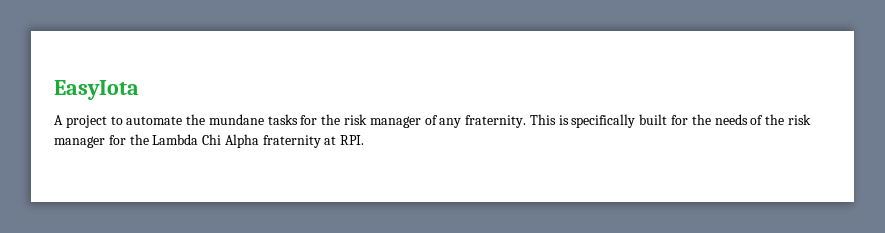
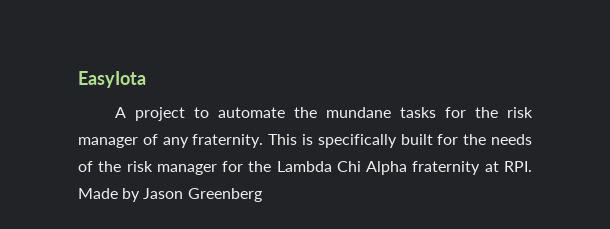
- This is specifically built for the needs of the risk manager for the Lambda Chi Alpha fraternity at RPI.
+ This is specifically built for the needs of the risk manager for the Lambda Chi Alpha fraternity at RPI. Made by Jason Greenberg

